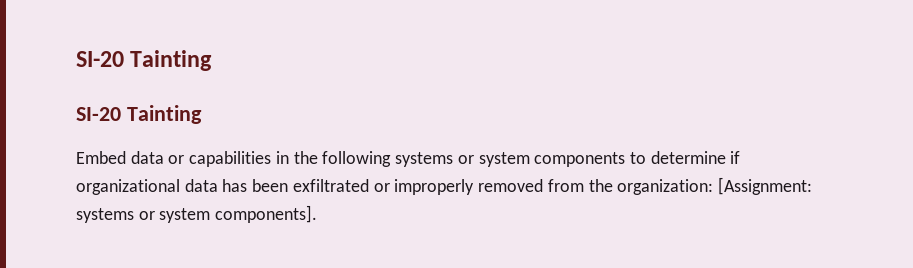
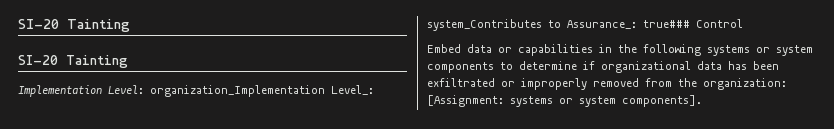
+ Implementation Level: organization_Implementation Level_: system_Contributes to Assurance_: true### Control

